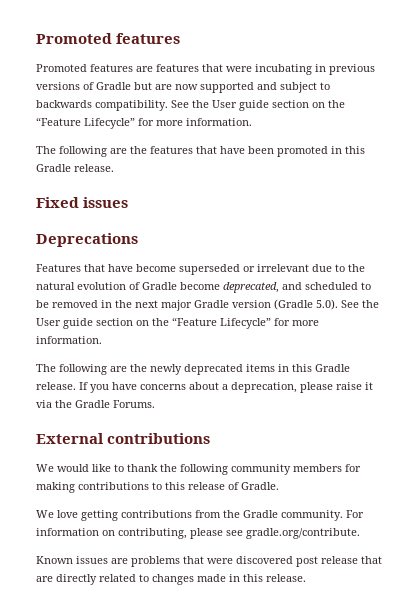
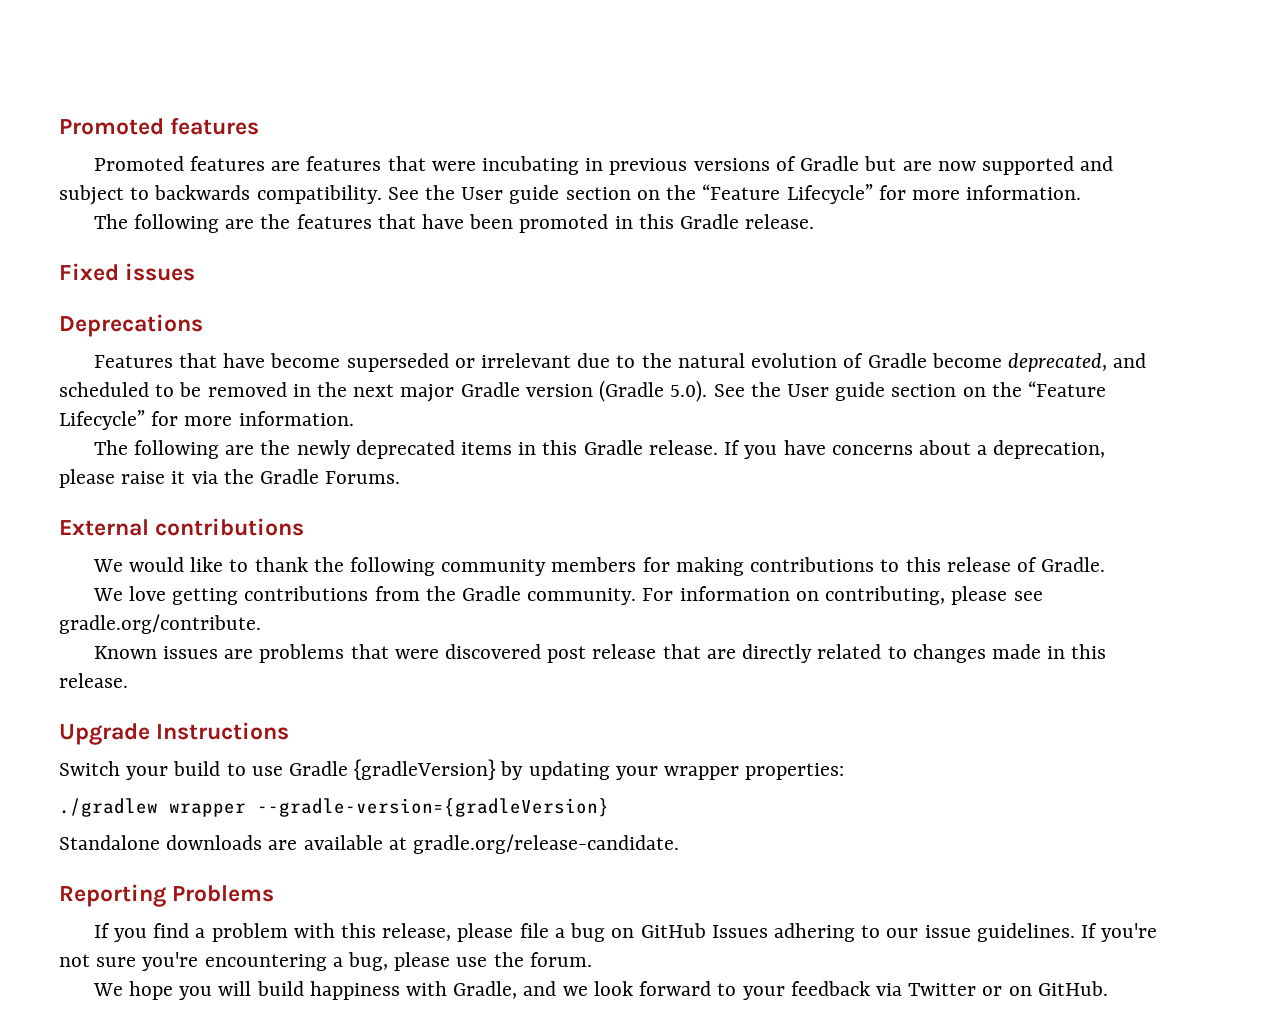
+ Upgrade Instructions
+ Switch your build to use Gradle {gradleVersion} by updating your wrapper properties:
+ ./gradlew wrapper --gradle-version={gradleVersion}
+ Standalone downloads are available at gradle.org/release-candidate.
+ Reporting Problems
+ If you find a problem with this release, please file a bug on GitHub Issues adhering to our issue guidelines. If you're not sure you're encountering a bug, please use the forum.
+ We hope you will build happiness with Gradle, and we look forward to your feedback via Twitter or on GitHub.

